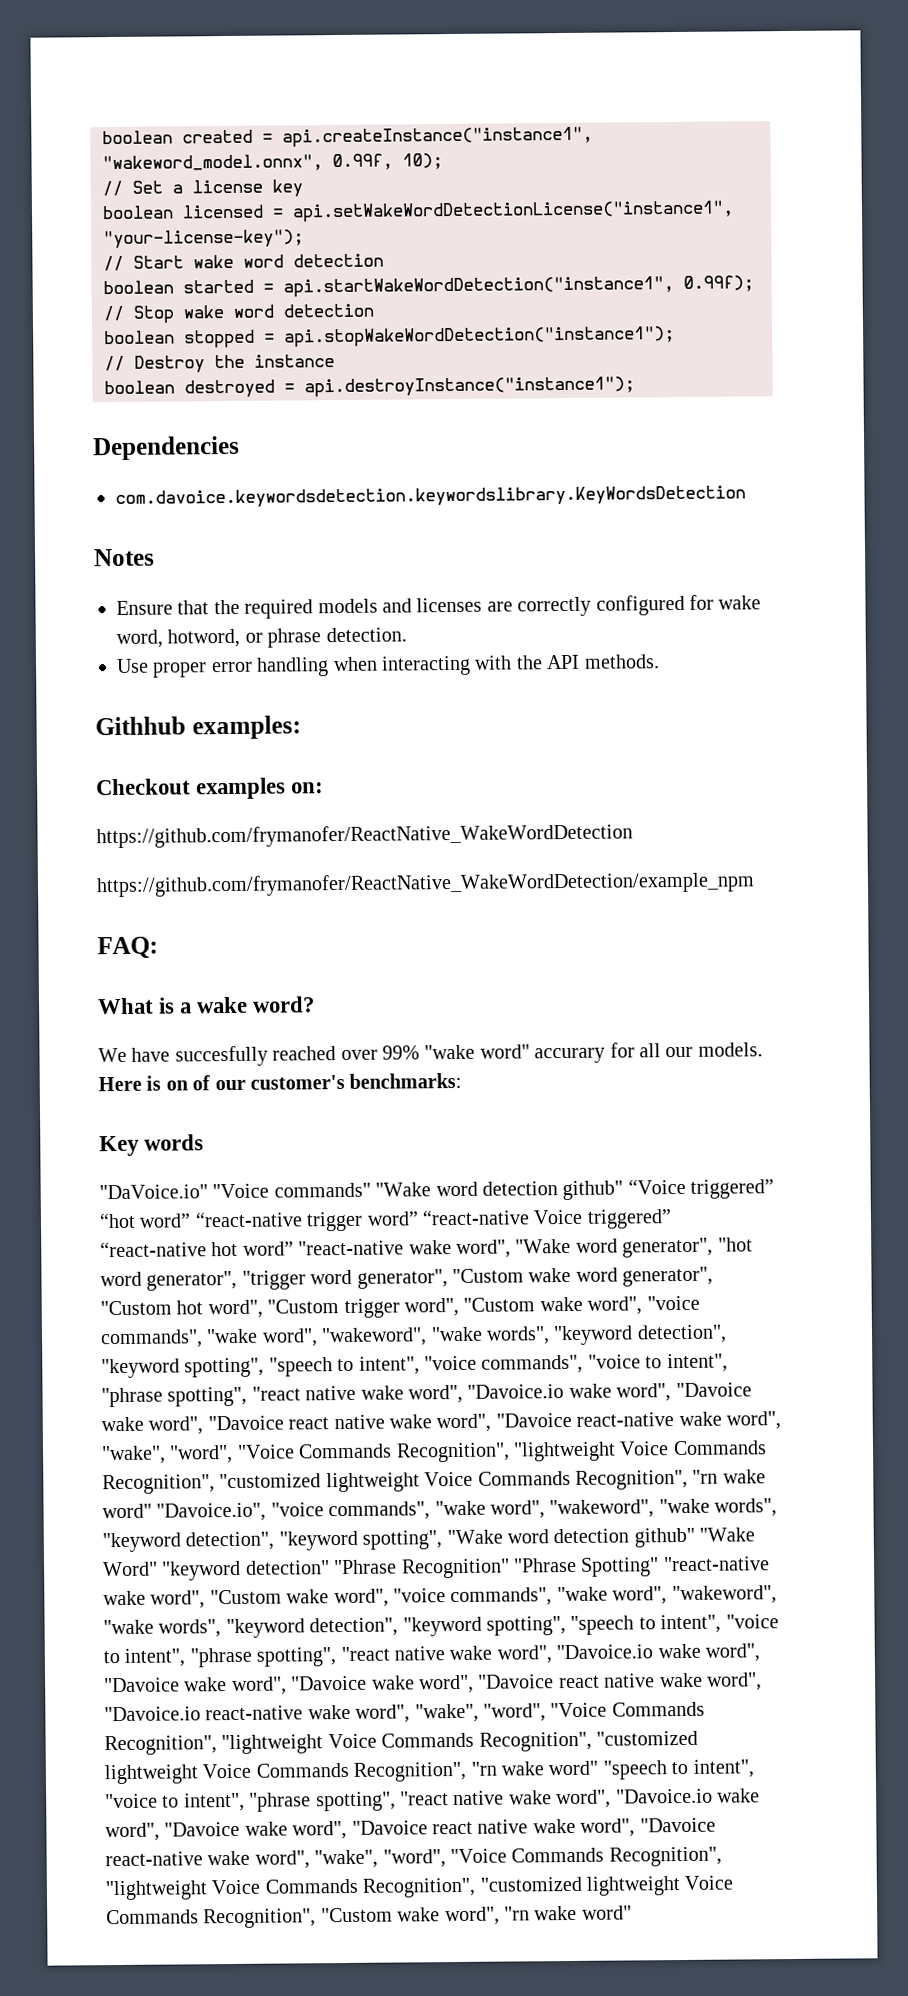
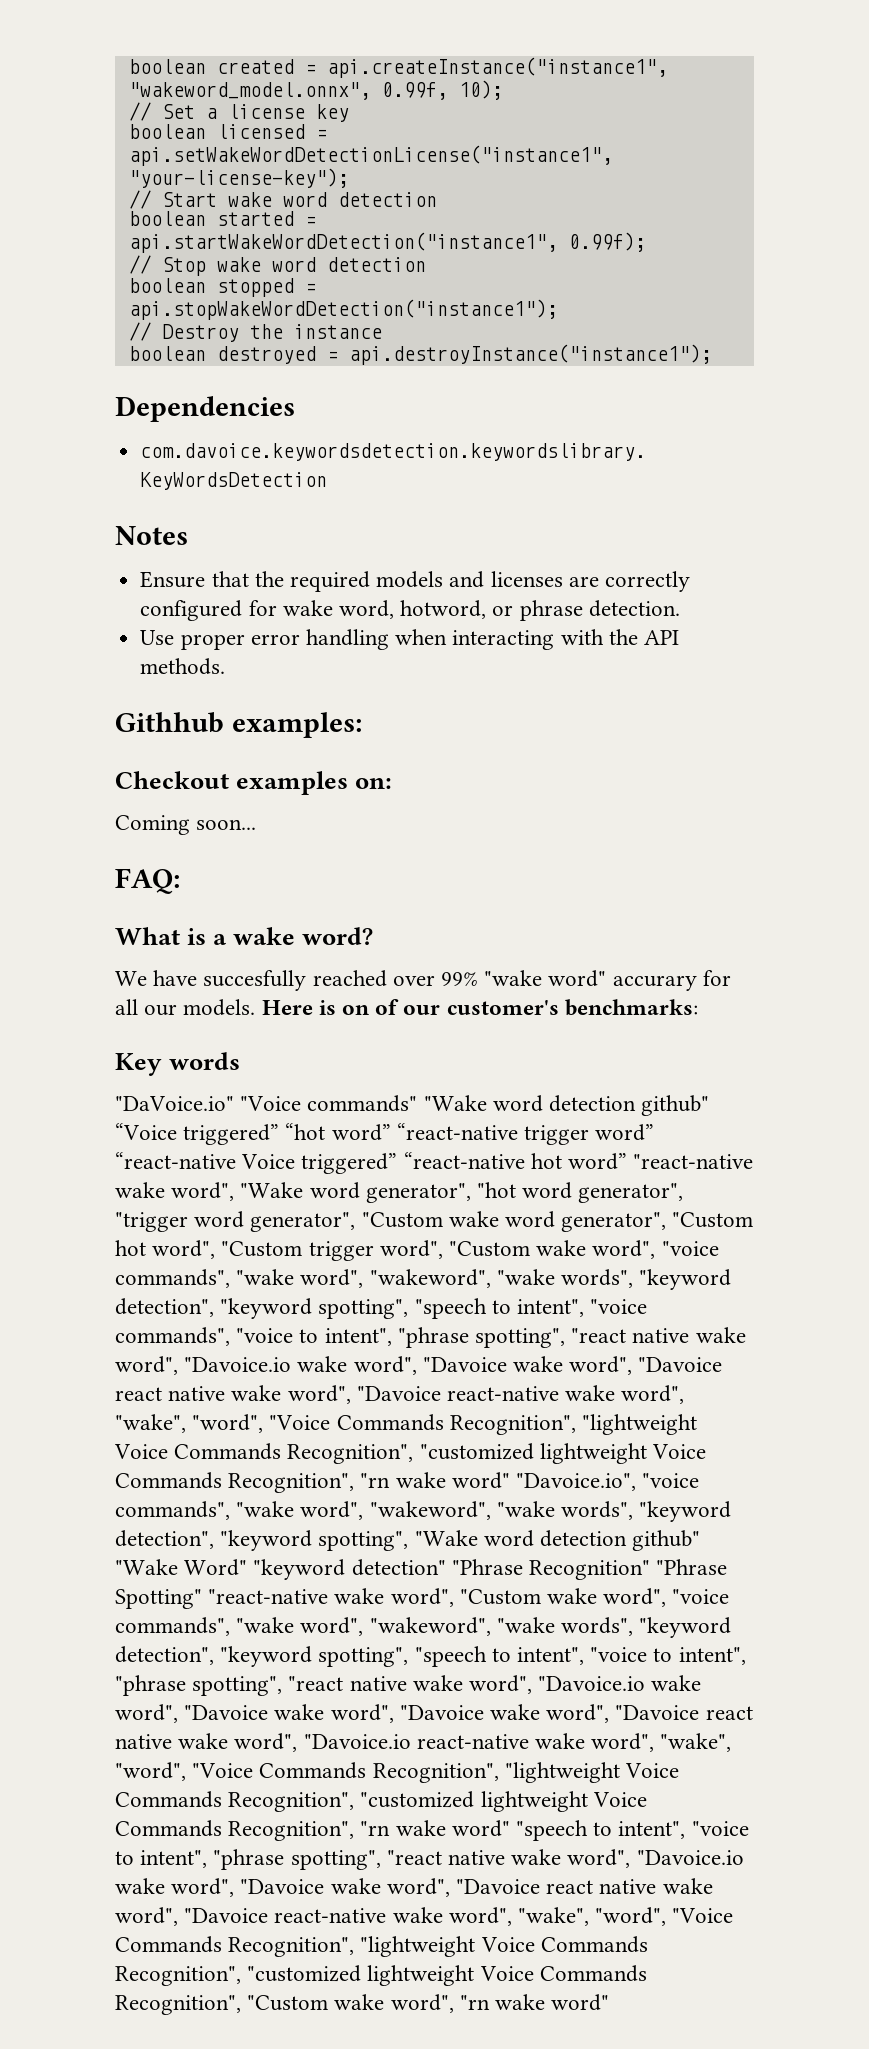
- https://github.com/frymanofer/ReactNative_WakeWordDetection
- https://github.com/frymanofer/ReactNative_WakeWordDetection/example_npm
+ Coming soon...

